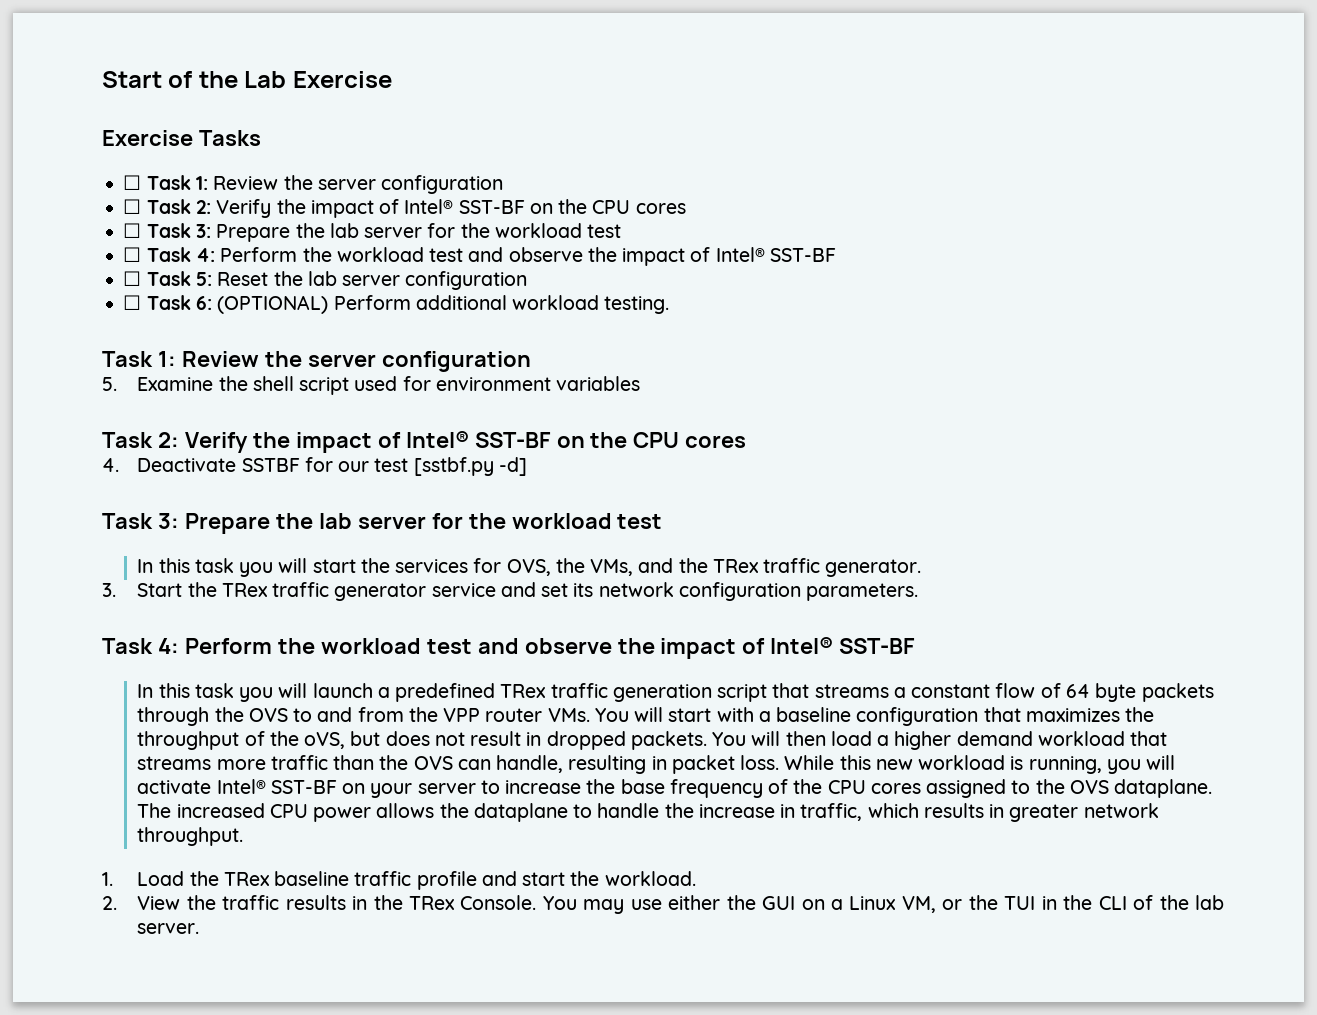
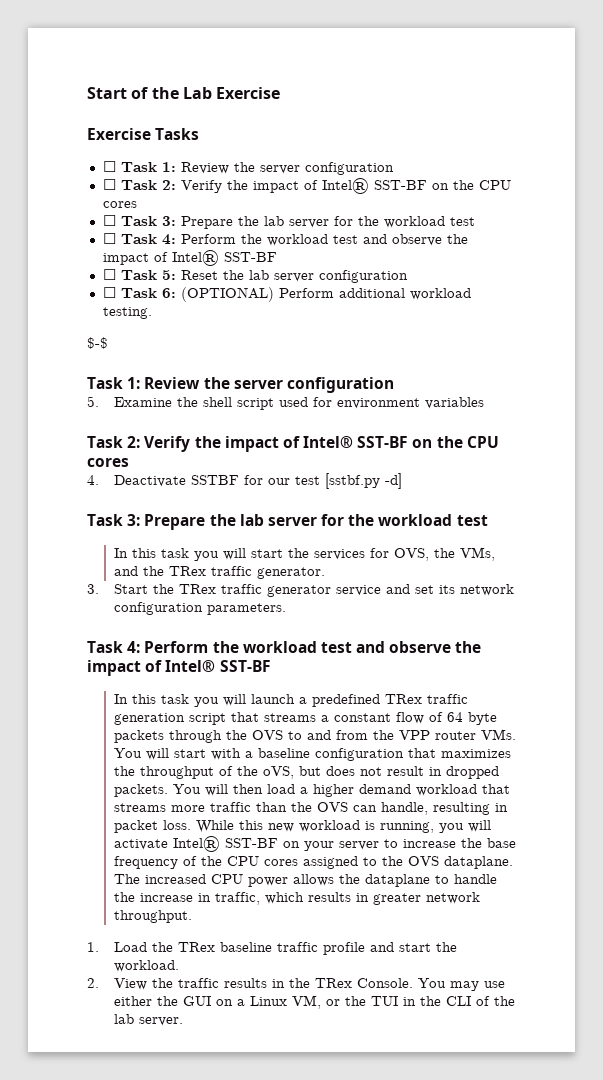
+ $-$

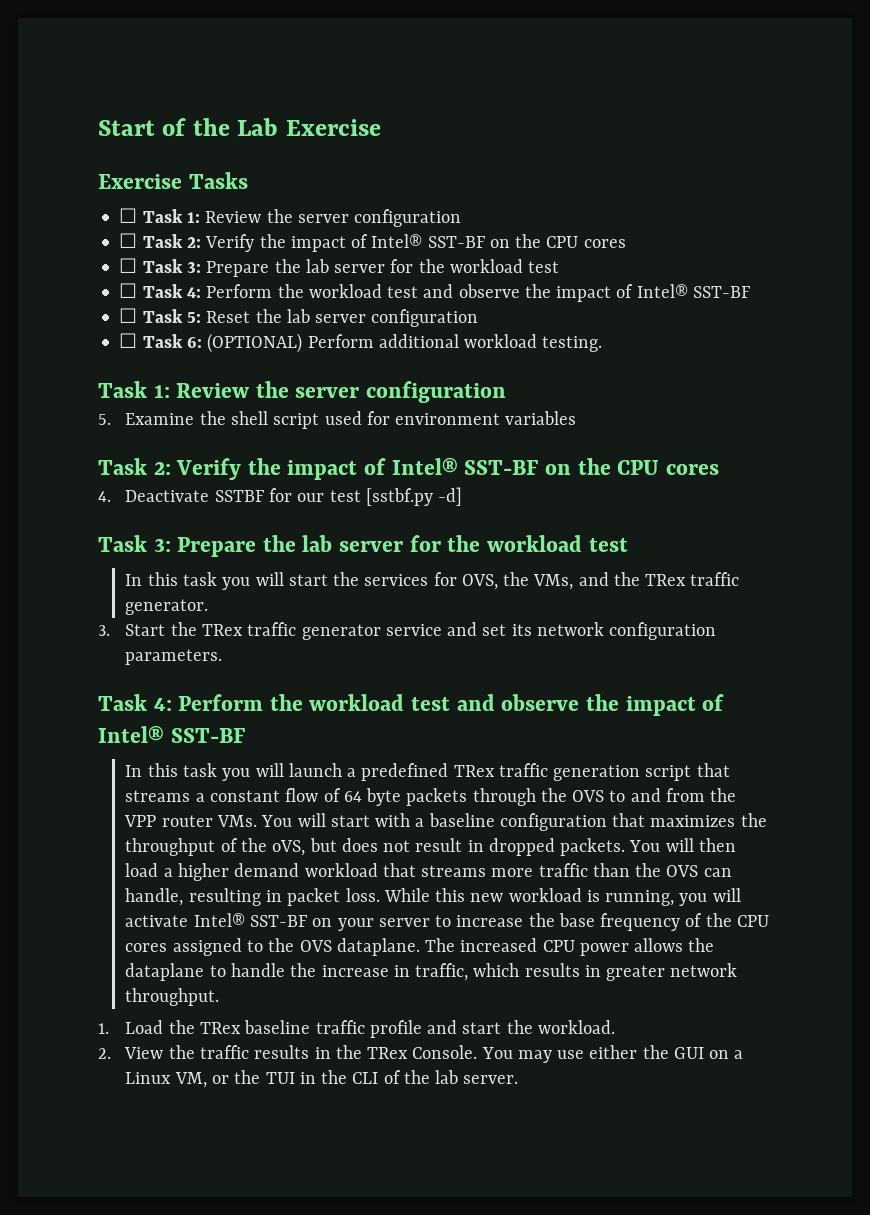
- $-$

